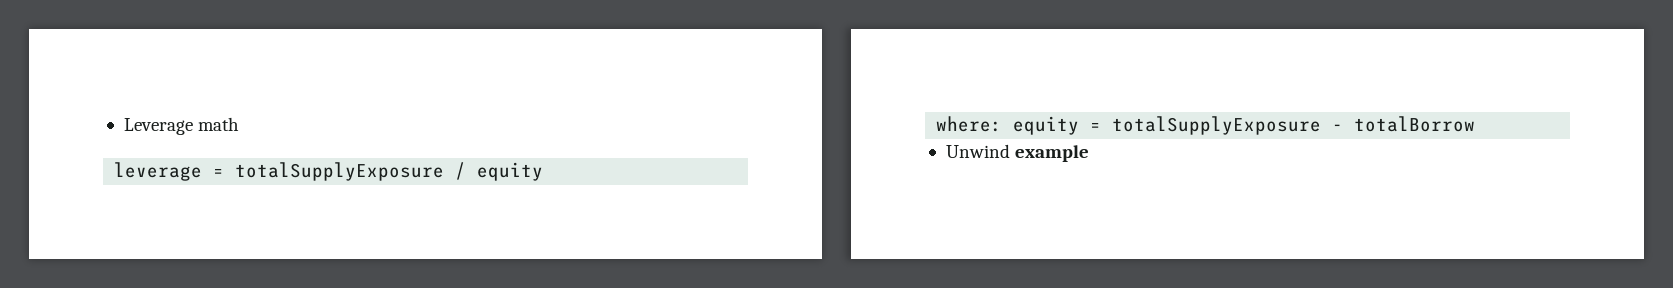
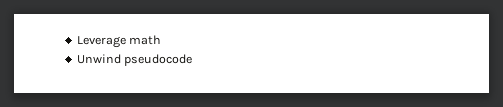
- leverage = totalSupplyExposure / equity
- where: equity = totalSupplyExposure - totalBorrow
- Unwind example
+ Unwind pseudocode

